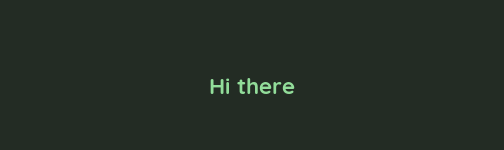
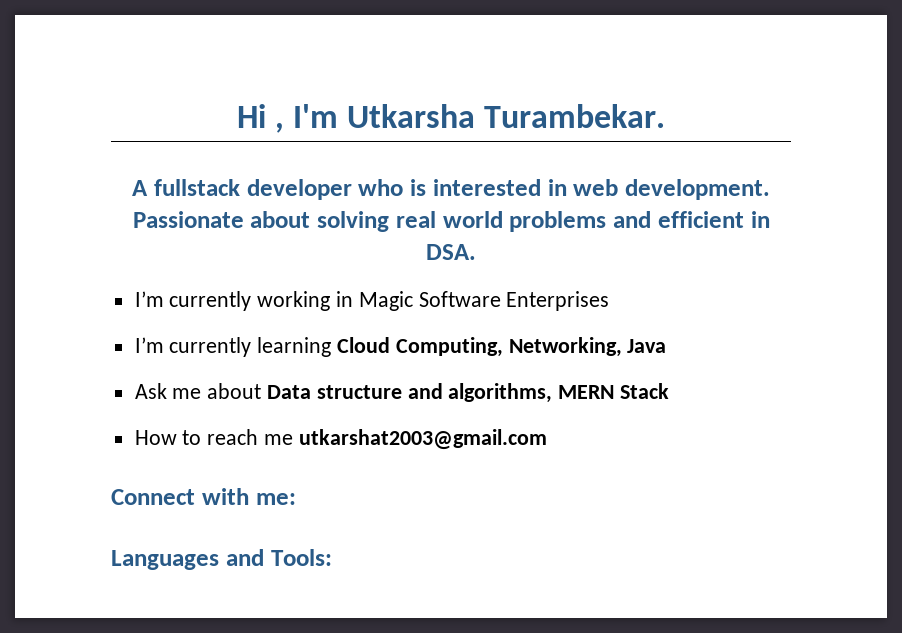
- Hi there
+ Hi , I'm Utkarsha Turambekar.
+ A fullstack developer who is interested in web development. Passionate about solving real world problems and efficient in DSA.
+ I’m currently working in Magic Software Enterprises
+ I’m currently learning Cloud Computing, Networking, Java
+ Ask me about Data structure and algorithms, MERN Stack
+ How to reach me utkarshat2003@gmail.com
+ Connect with me:
+ Languages and Tools:

